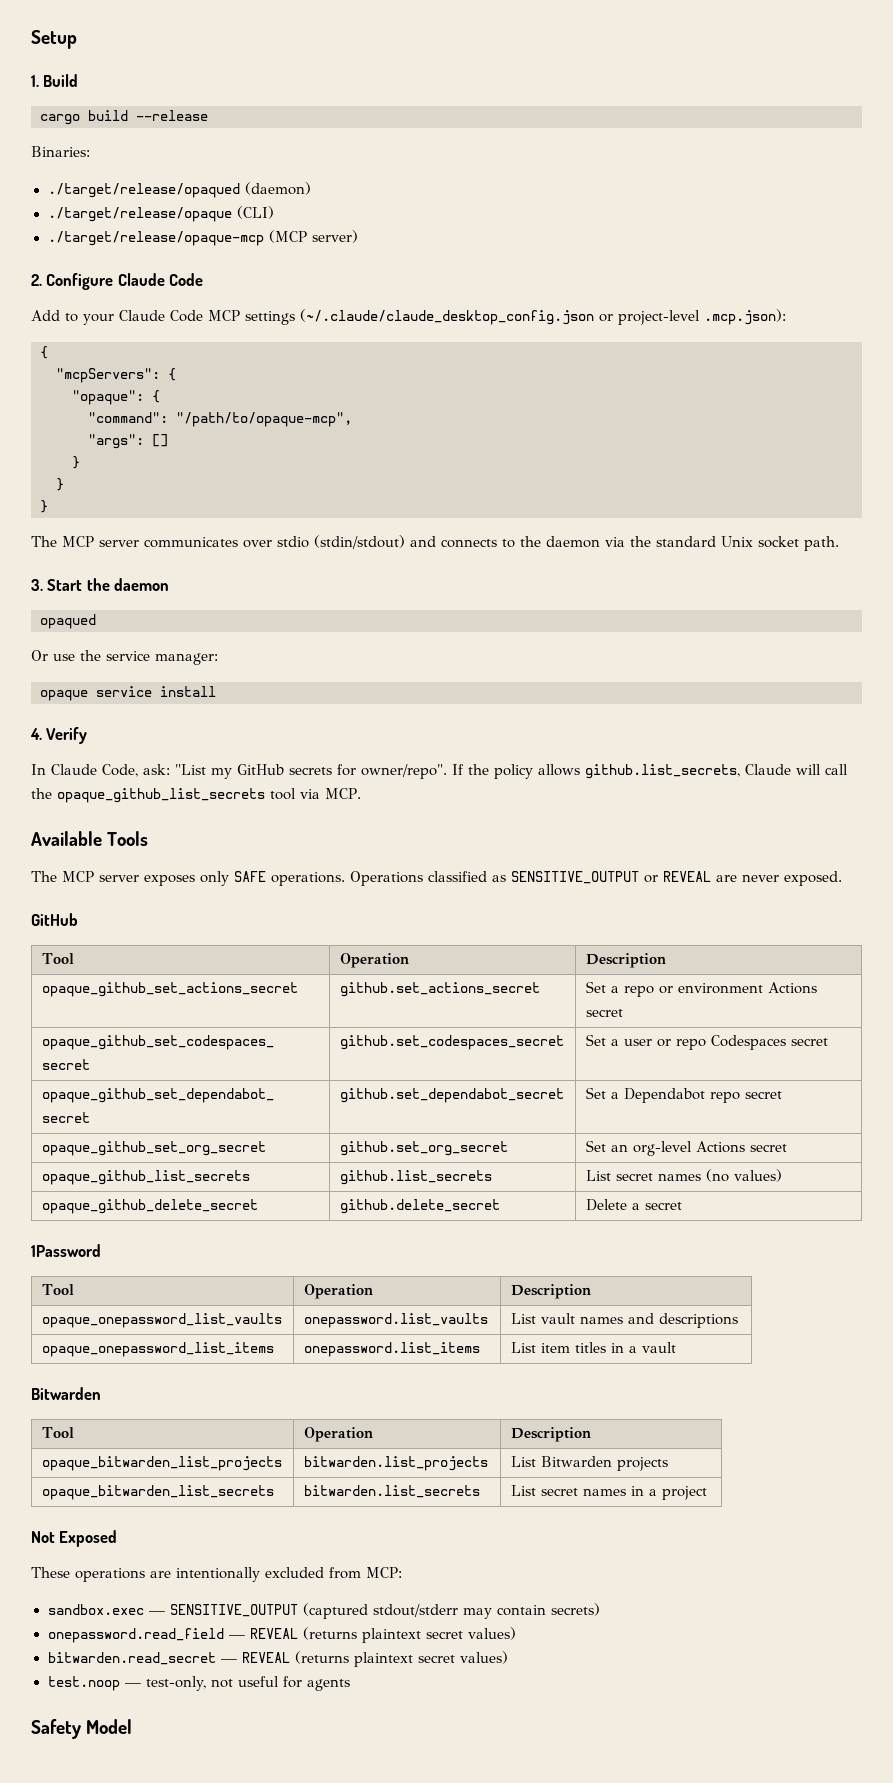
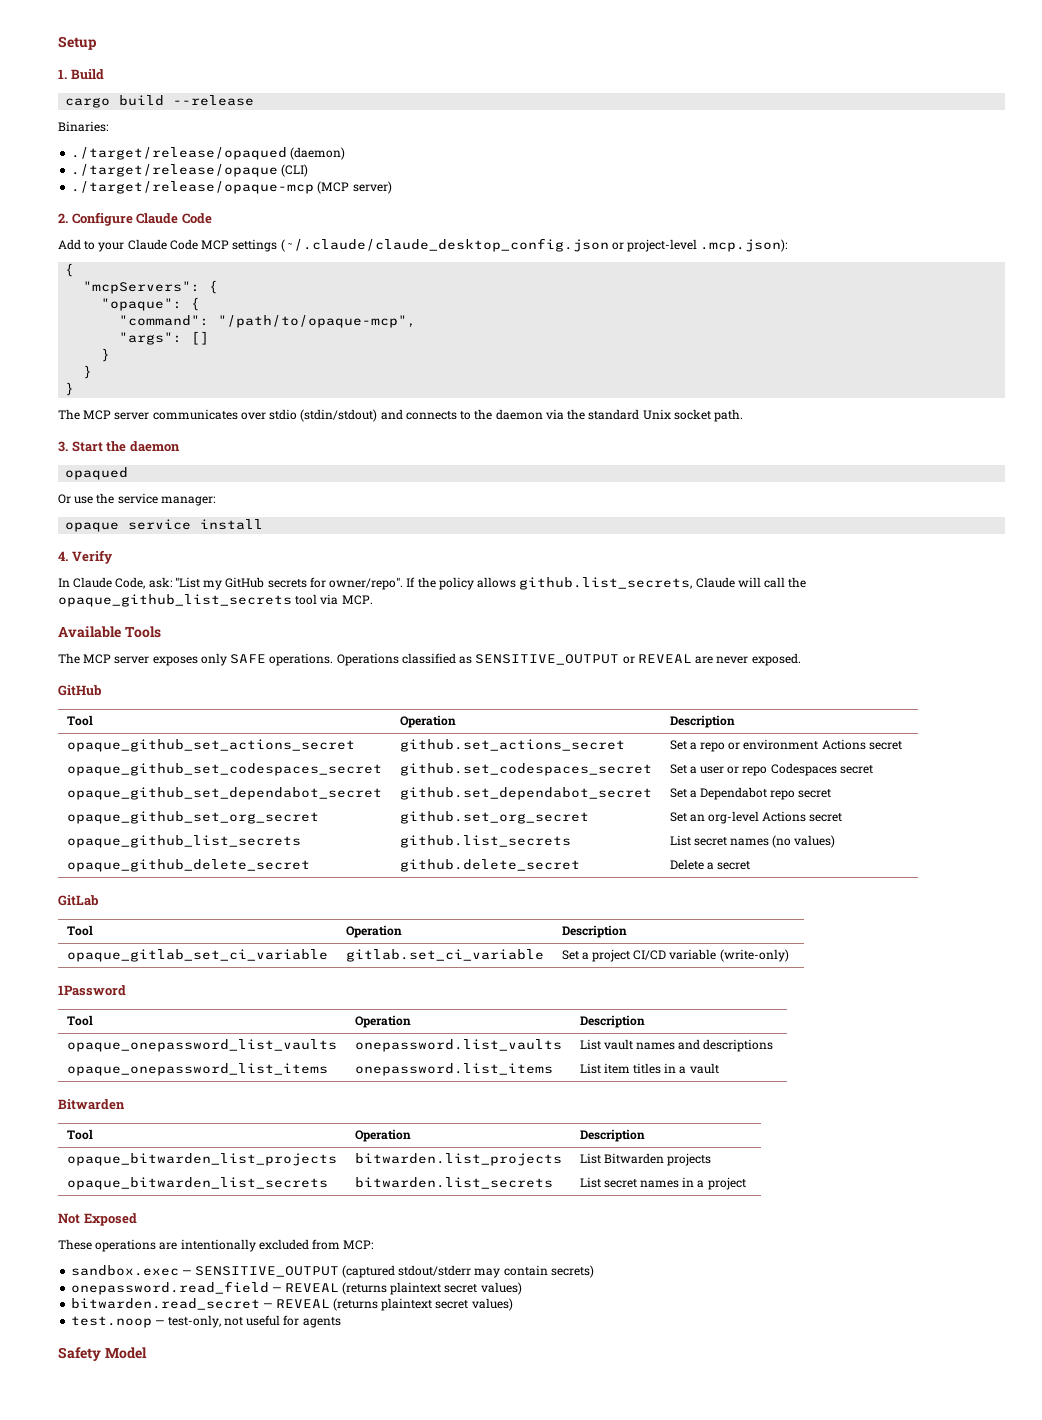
+ GitLab
+ Tool | Operation | Description
+ opaque_gitlab_set_ci_variable | gitlab.set_ci_variable | Set a project CI/CD variable (write-only)

